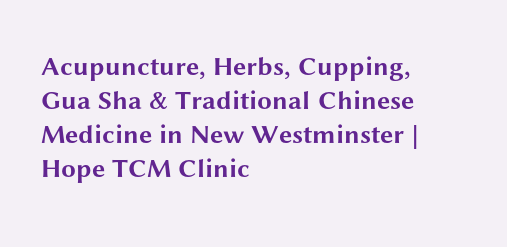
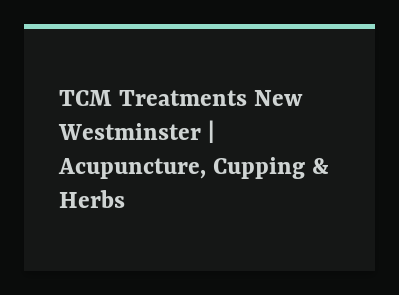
- Acupuncture, Herbs, Cupping, Gua Sha & Traditional Chinese Medicine in New Westminster | Hope TCM Clinic
+ TCM Treatments New Westminster | Acupuncture, Cupping & Herbs

